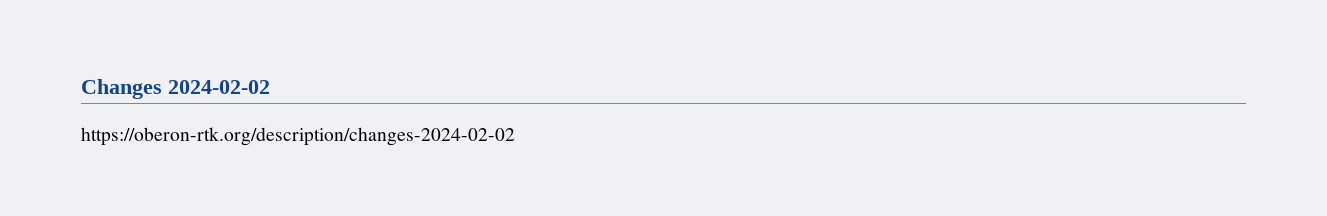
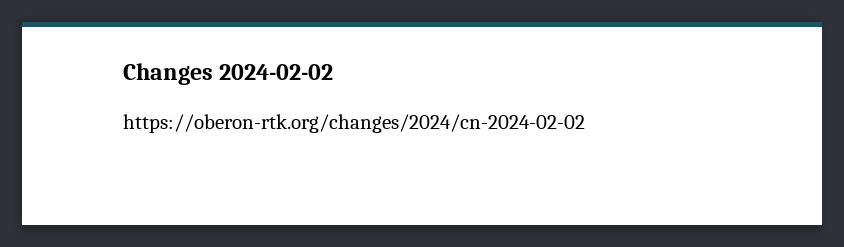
- https://oberon-rtk.org/description/changes-2024-02-02
+ https://oberon-rtk.org/changes/2024/cn-2024-02-02

